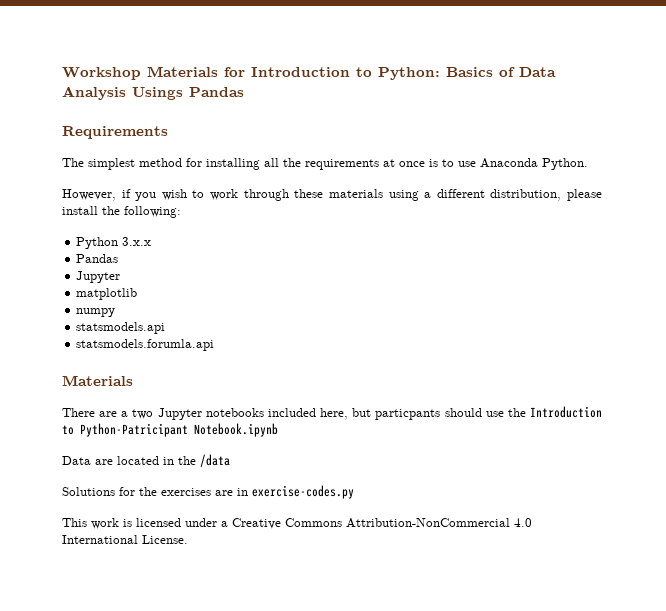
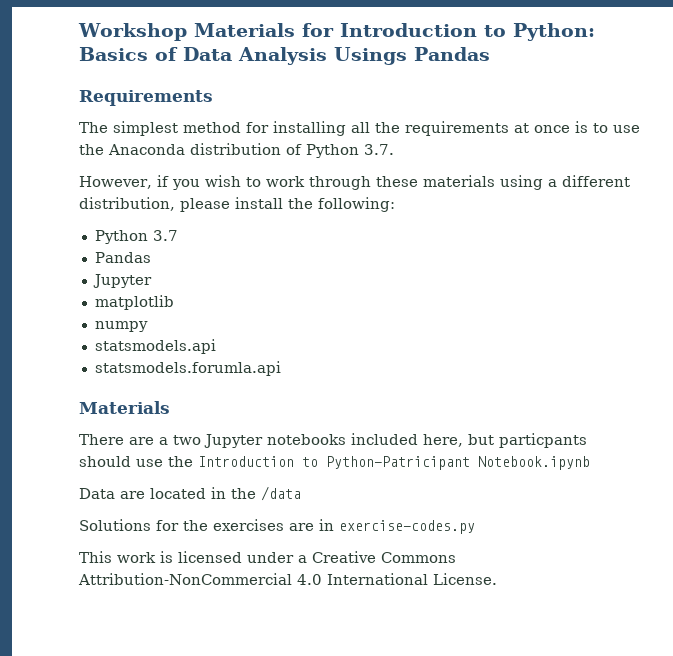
- The simplest method for installing all the requirements at once is to use Anaconda Python.
+ The simplest method for installing all the requirements at once is to use the Anaconda distribution of Python 3.7.
- Python 3.x.x
+ Python 3.7

